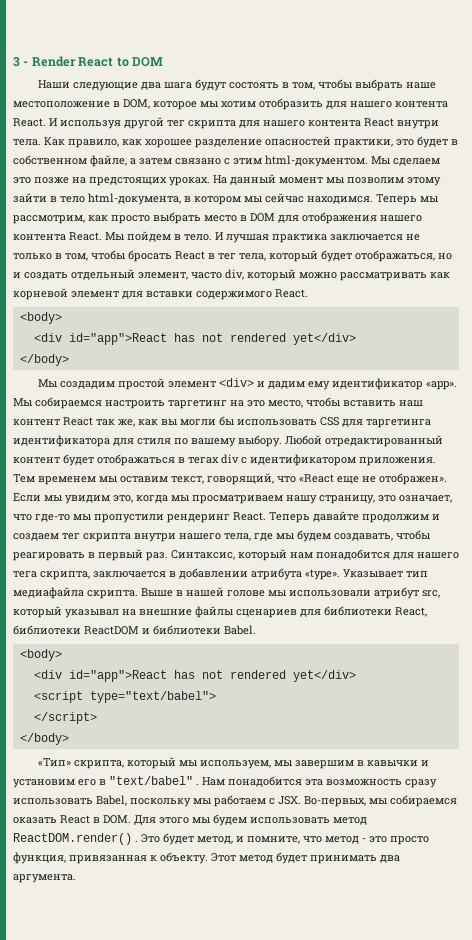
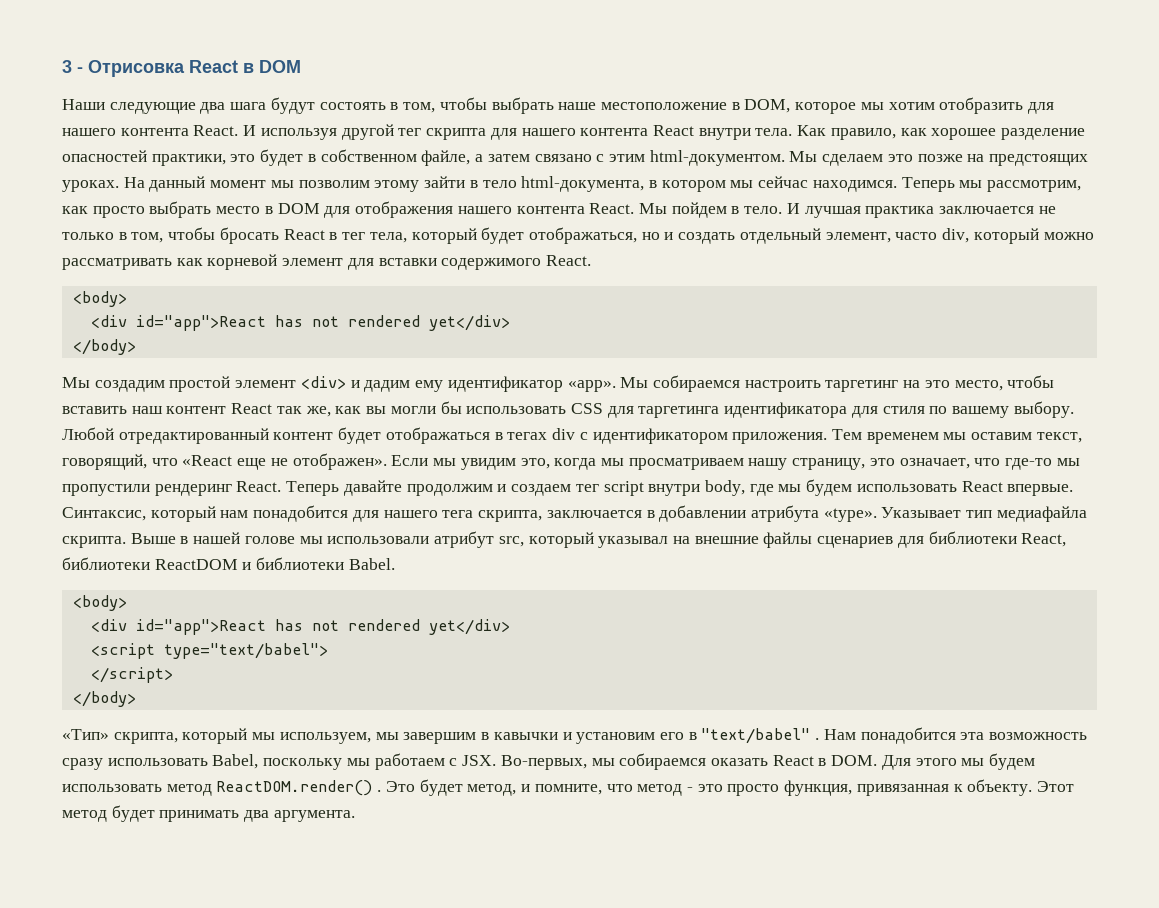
- 3 - Render React to DOM
+ 3 - Отрисовка React в DOM
- Теперь давайте продолжим и создаем тег скрипта внутри нашего тела, где мы будем создавать, чтобы реагировать в первый раз.
+ Теперь давайте продолжим и создаем тег script внутри body, где мы будем использовать React впервые.

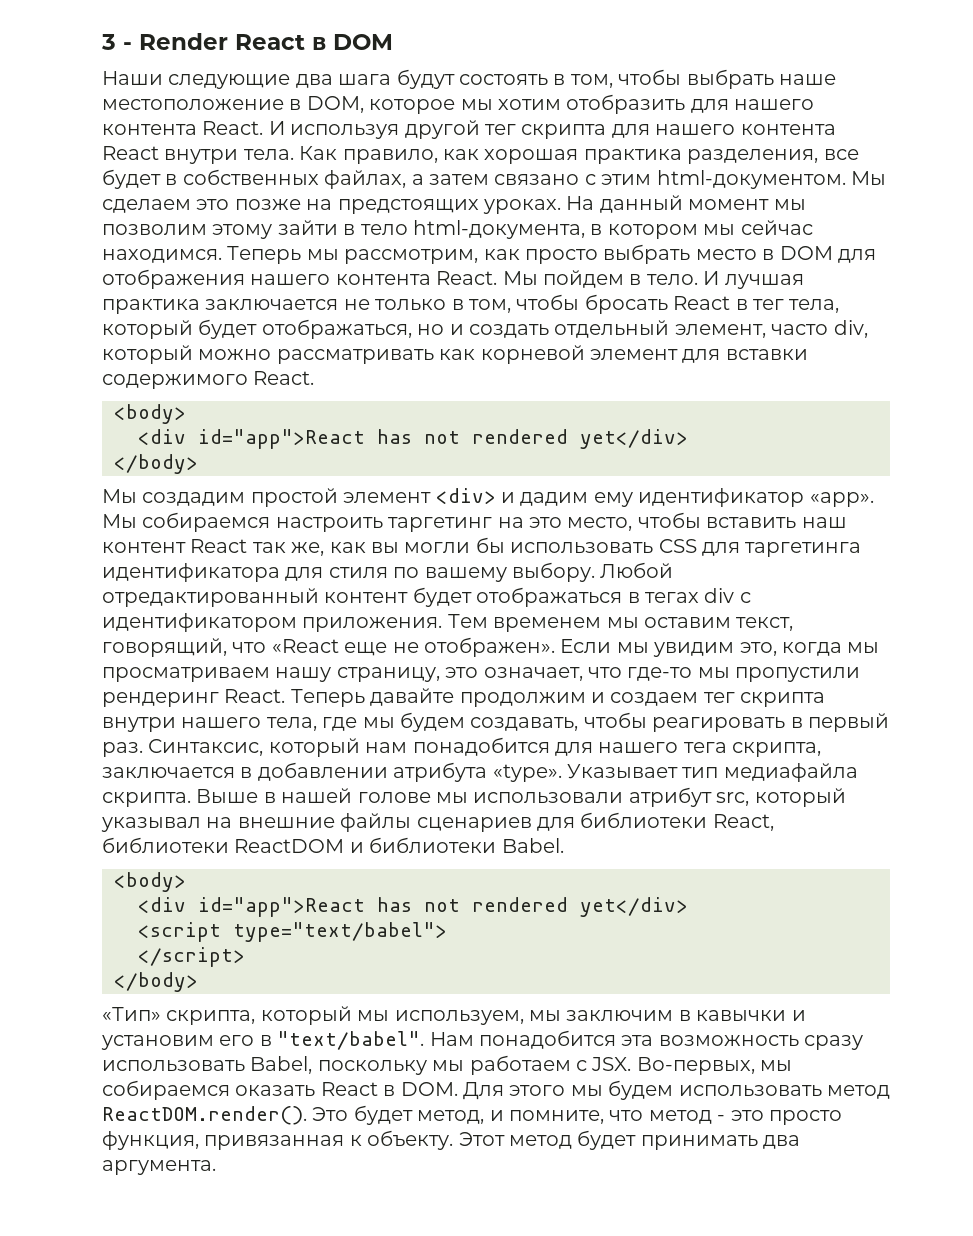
- 3 - Отрисовка React в DOM
+ 3 - Render React в DOM
- Как правило, как хорошее разделение опасностей практики, это будет в собственном файле, а затем связано с этим html-документом.
+ Как правило, как хорошая практика разделения, все будет в собственных файлах, а затем связано с этим html-документом.
- Теперь давайте продолжим и создаем тег script внутри body, где мы будем использовать React впервые.
+ Теперь давайте продолжим и создаем тег скрипта внутри нашего тела, где мы будем создавать, чтобы реагировать в первый раз.
- «Тип» скрипта, который мы используем, мы завершим в кавычки и установим его в "text/babel" .
+ «Тип» скрипта, который мы используем, мы заключим в кавычки и установим его в "text/babel".
- Нам понадобится эта возможность сразу использовать Babel, поскольку мы работаем с JSX. Во-первых, мы собираемся оказать React в DOM. Для этого мы будем использовать метод ReactDOM.render() . Это будет метод, и помните, что метод - это просто функция, привязанная к объекту.
+ Нам понадобится эта возможность сразу использовать Babel, поскольку мы работаем с JSX. Во-первых, мы собираемся оказать React в DOM. Для этого мы будем использовать метод ReactDOM.render(). Это будет метод, и помните, что метод - это просто функция, привязанная к объекту.

